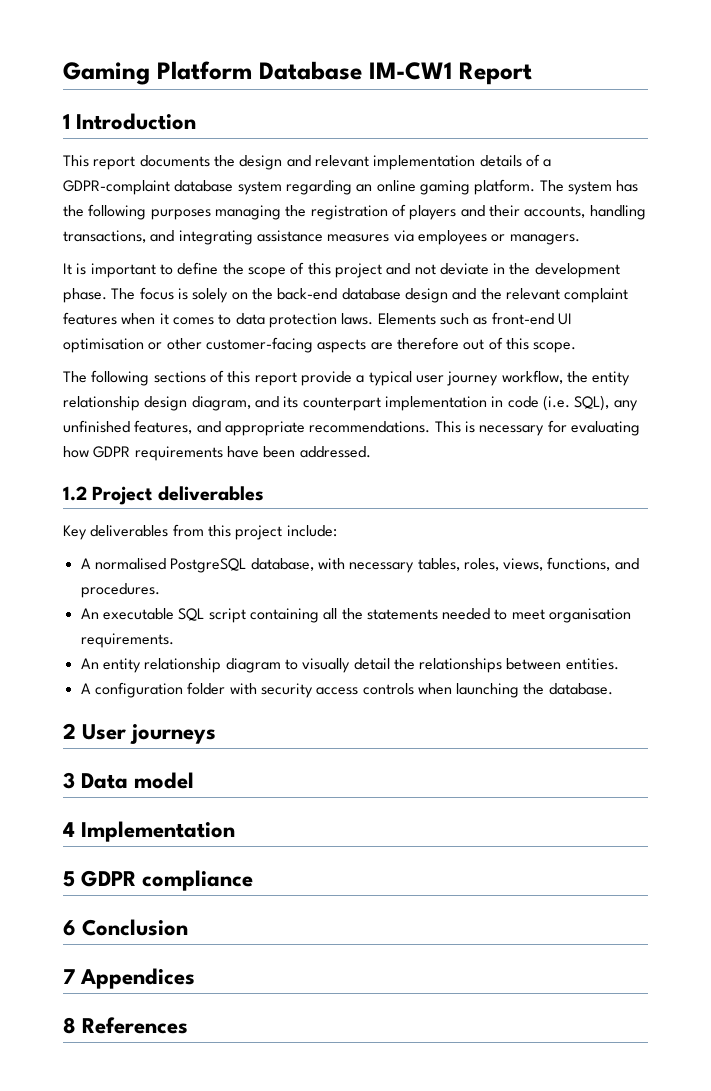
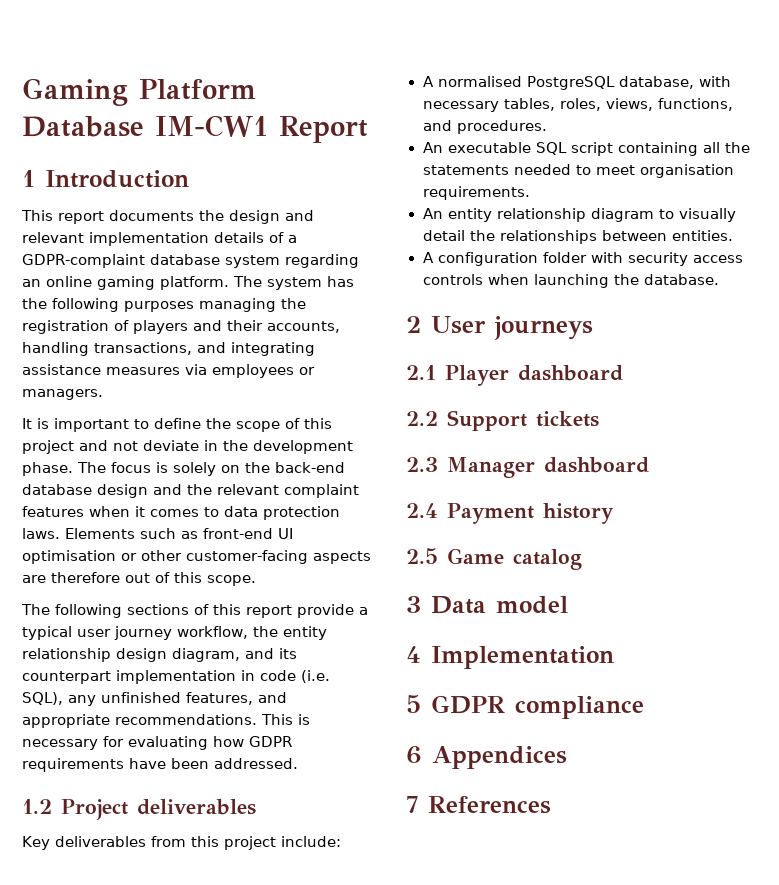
+ 2.1 Player dashboard
+ 2.2 Support tickets
+ 2.3 Manager dashboard
+ 2.4 Payment history
+ 2.5 Game catalog
- 6 Conclusion
+ 6 Appendices
- 7 Appendices
- 8 References
+ 7 References

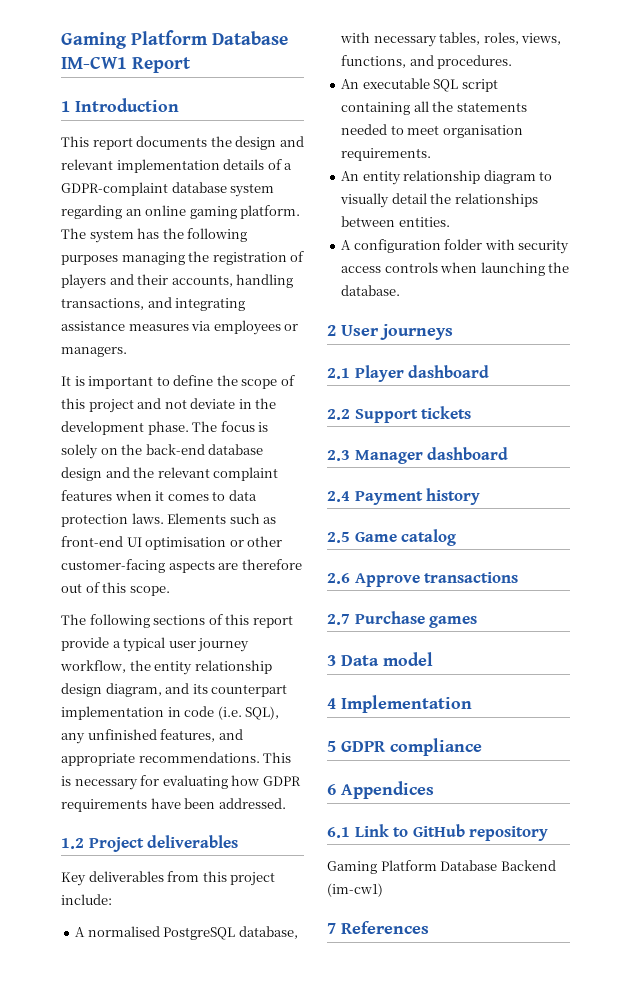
+ 2.6 Approve transactions
+ 2.7 Purchase games
+ 6.1 Link to GitHub repository
+ Gaming Platform Database Backend (im-cw1)

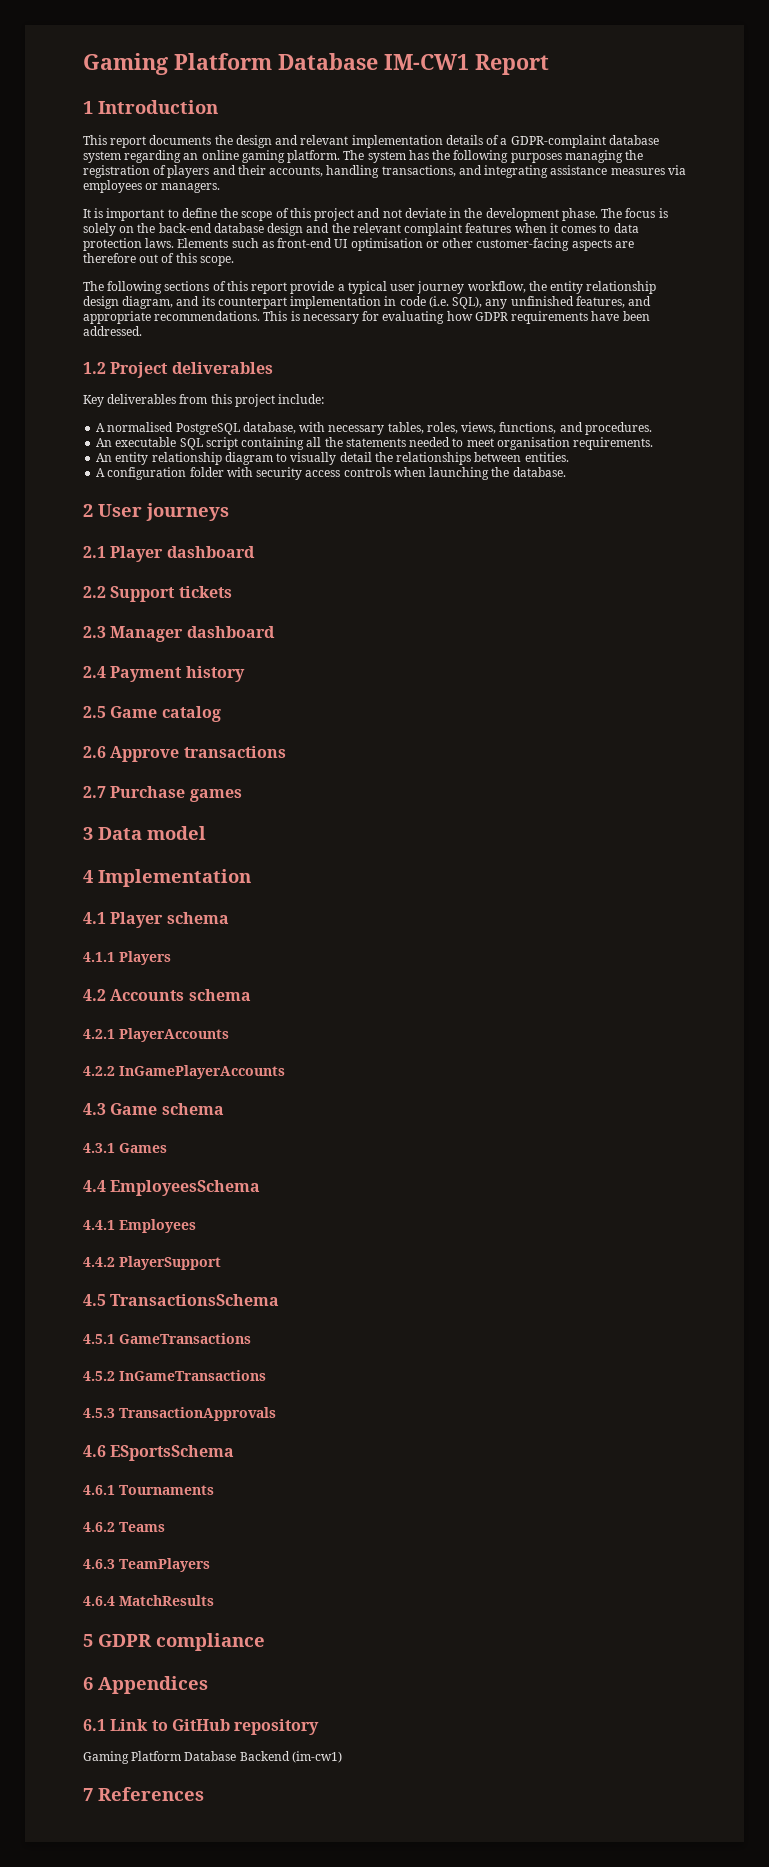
+ 4.1 Player schema
+ 4.1.1 Players
+ 4.2 Accounts schema
+ 4.2.1 PlayerAccounts
+ 4.2.2 InGamePlayerAccounts
+ 4.3 Game schema
+ 4.3.1 Games
+ 4.4 EmployeesSchema
+ 4.4.1 Employees
+ 4.4.2 PlayerSupport
+ 4.5 TransactionsSchema
+ 4.5.1 GameTransactions
+ 4.5.2 InGameTransactions
+ 4.5.3 TransactionApprovals
+ 4.6 ESportsSchema
+ 4.6.1 Tournaments
+ 4.6.2 Teams
+ 4.6.3 TeamPlayers
+ 4.6.4 MatchResults

